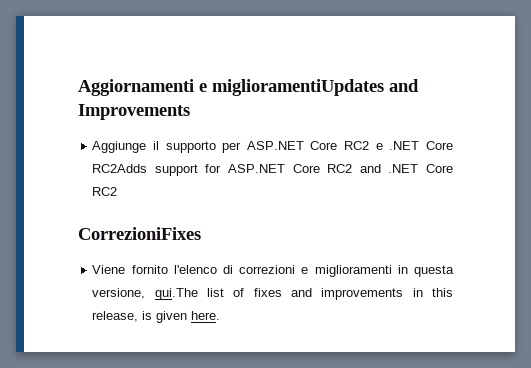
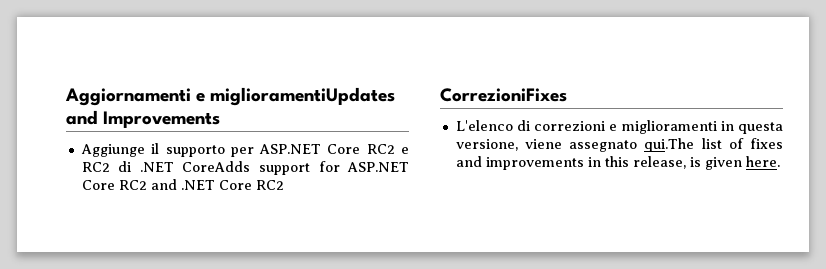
- Aggiunge il supporto per ASP.NET Core RC2 e .NET Core RC2Adds support for ASP.NET Core RC2 and .NET Core RC2
+ Aggiunge il supporto per ASP.NET Core RC2 e RC2 di .NET CoreAdds support for ASP.NET Core RC2 and .NET Core RC2
- Viene fornito l'elenco di correzioni e miglioramenti in questa versione, qui.The list of fixes and improvements in this release, is given here.
+ L'elenco di correzioni e miglioramenti in questa versione, viene assegnato qui.The list of fixes and improvements in this release, is given here.

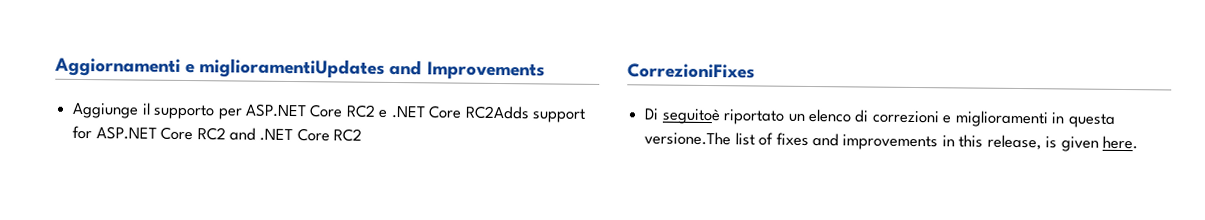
- Aggiunge il supporto per ASP.NET Core RC2 e RC2 di .NET CoreAdds support for ASP.NET Core RC2 and .NET Core RC2
+ Aggiunge il supporto per ASP.NET Core RC2 e .NET Core RC2Adds support for ASP.NET Core RC2 and .NET Core RC2
- L'elenco di correzioni e miglioramenti in questa versione, viene assegnato qui.The list of fixes and improvements in this release, is given here.
+ Di seguitoè riportato un elenco di correzioni e miglioramenti in questa versione.The list of fixes and improvements in this release, is given here.

